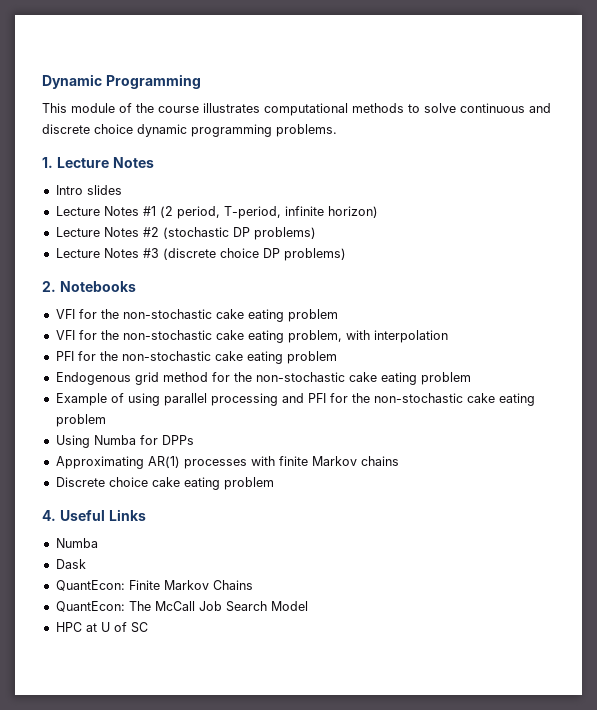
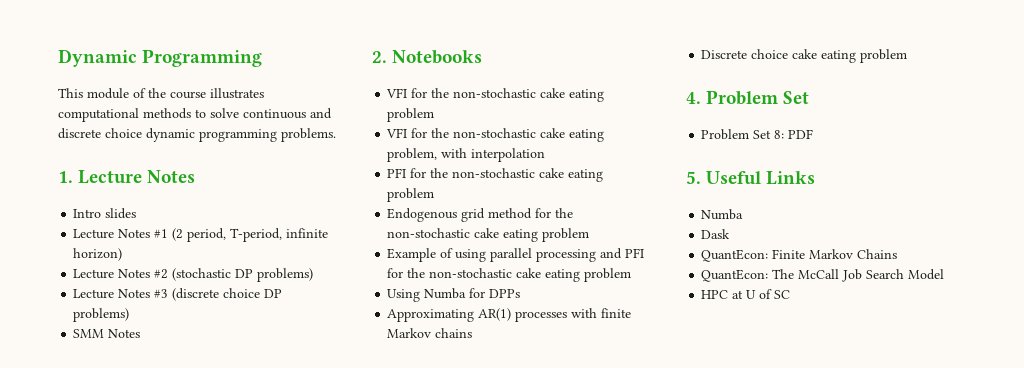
+ SMM Notes
- 4. Useful Links
+ 4. Problem Set
+ Problem Set 8: PDF
+ 5. Useful Links

